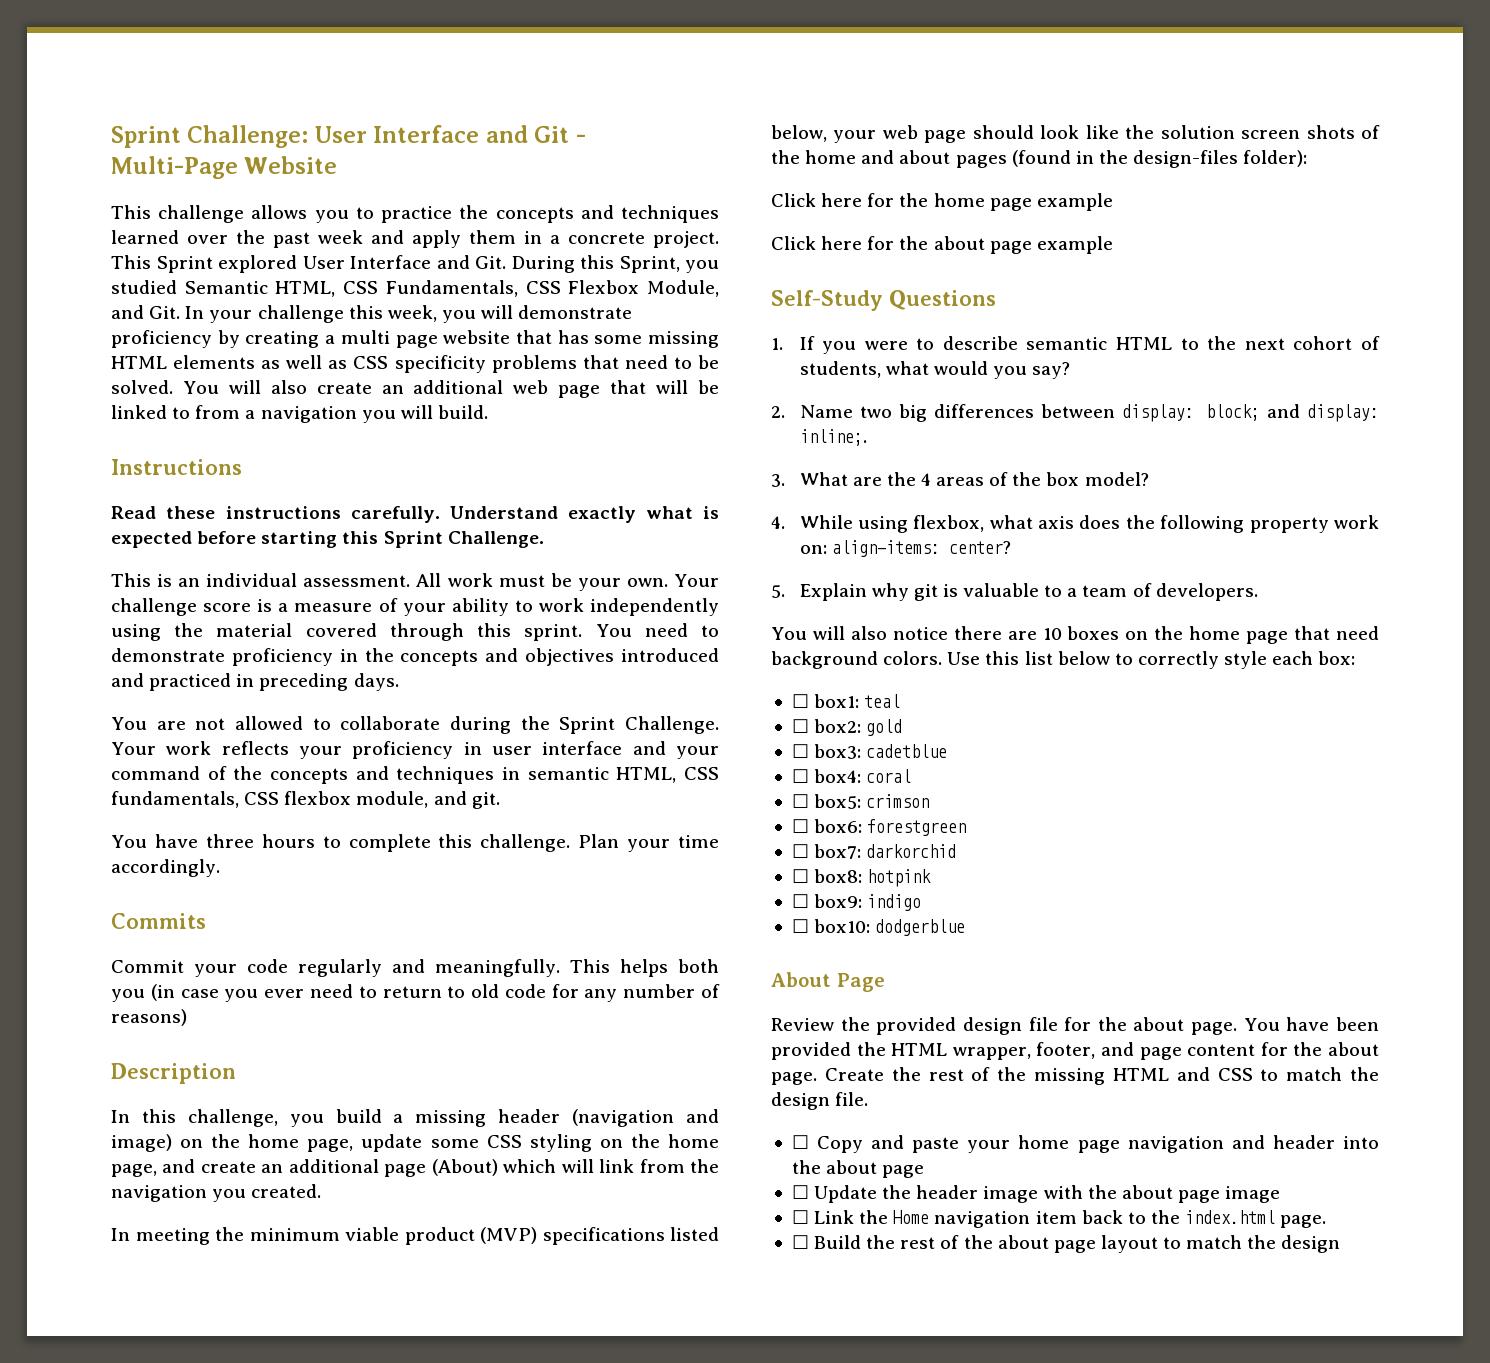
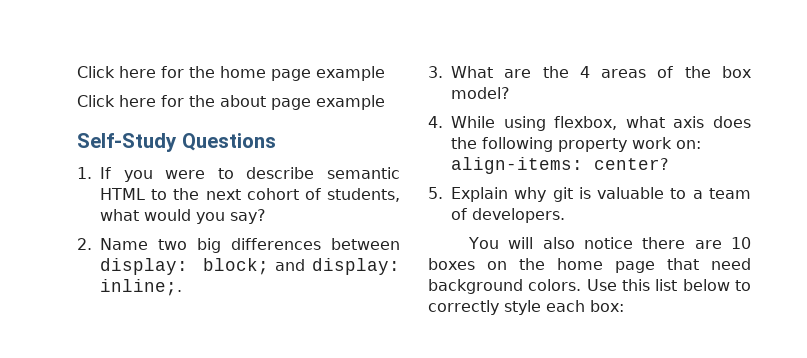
- Sprint Challenge: User Interface and Git - Multi-Page Website
- This challenge allows you to practice the concepts and techniques learned over the past week and apply them in a concrete project. This Sprint explored User Interface and Git. During this Sprint, you studied Semantic HTML, CSS Fundamentals, CSS Flexbox Module, and Git. In your challenge this week, you will demonstrate proficiency by creating a multi page website that has some missing HTML elements as well as CSS specificity problems that need to be solved. You will also create an additional web page that will be linked to from a navigation you will build.
- Instructions
- Read these instructions carefully. Understand exactly what is expected before starting this Sprint Challenge.
- This is an individual assessment. All work must be your own. Your challenge score is a measure of your ability to work independently using the material covered through this sprint. You need to demonstrate proficiency in the concepts and objectives introduced and practiced in preceding days.
- You are not allowed to collaborate during the Sprint Challenge. Your work reflects your proficiency in user interface and your command of the concepts and techniques in semantic HTML, CSS fundamentals, CSS flexbox module, and git.
- You have three hours to complete this challenge. Plan your time accordingly.
- Commits
- Commit your code regularly and meaningfully. This helps both you (in case you ever need to return to old code for any number of reasons)
- Description
- In this challenge, you build a missing header (navigation and image) on the home page, update some CSS styling on the home page, and create an additional page (About) which will link from the navigation you created.
- In meeting the minimum viable product (MVP) specifications listed below, your web page should look like the solution screen shots of the home and about pages (found in the design-files folder):
- ☐ box1: teal
- ☐ box2: gold
- ☐ box3: cadetblue
- ☐ box4: coral
- ☐ box5: crimson
- ☐ box6: forestgreen
- ☐ box7: darkorchid
- ☐ box8: hotpink
- ☐ box9: indigo
- ☐ box10: dodgerblue
- About Page
- Review the provided design file for the about page. You have been provided the HTML wrapper, footer, and page content for the about page. Create the rest of the missing HTML and CSS to match the design file.
- ☐ Copy and paste your home page navigation and header into the about page
- ☐ Update the header image with the about page image
- ☐ Link the Home navigation item back to the index.html page.
- ☐ Build the rest of the about page layout to match the design

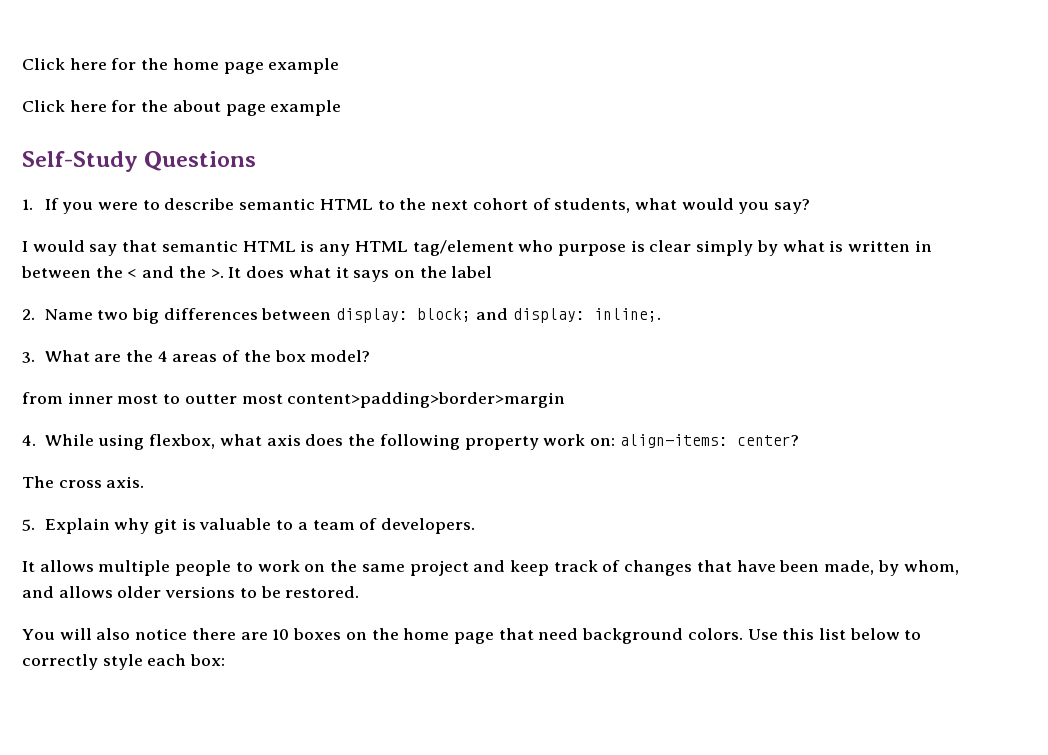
+ I would say that semantic HTML is any HTML tag/element who purpose is clear simply by what is written in between the < and the >. It does what it says on the label
+ from inner most to outter most content>padding>border>margin
+ The cross axis.
+ It allows multiple people to work on the same project and keep track of changes that have been made, by whom, and allows older versions to be restored.

